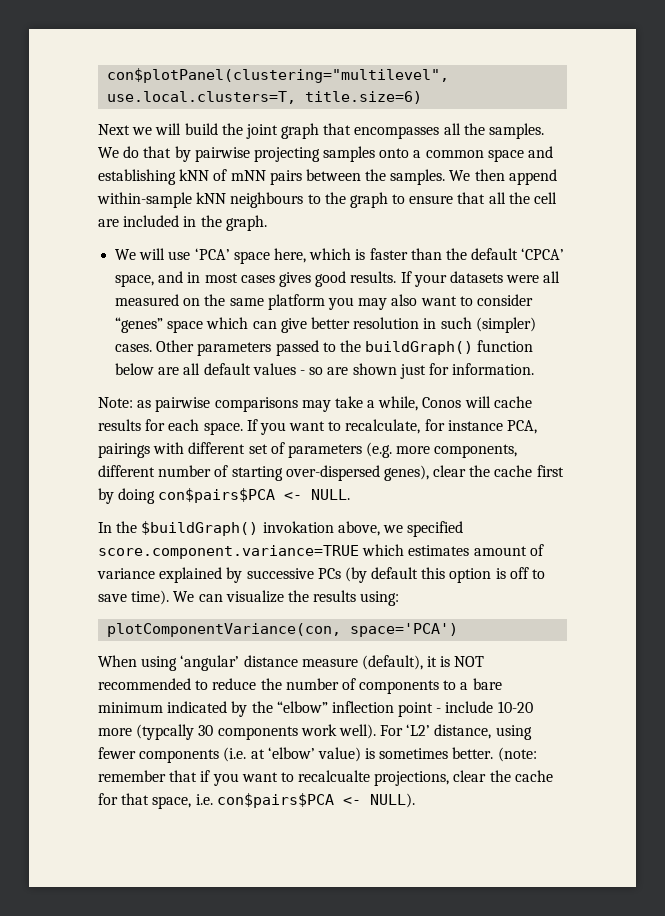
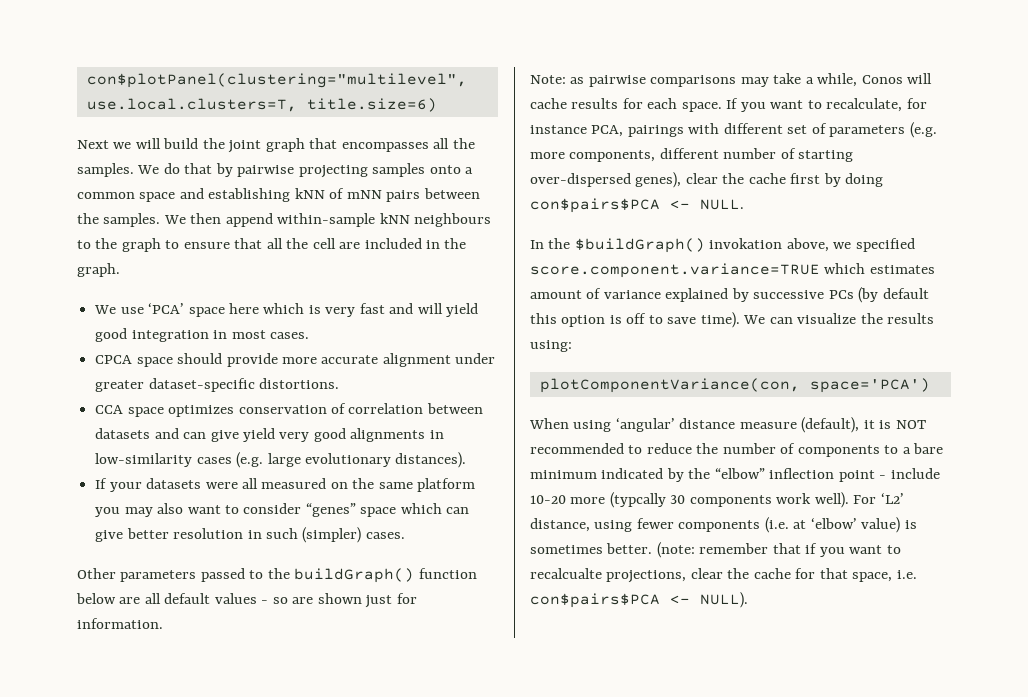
- We will use ‘PCA’ space here, which is faster than the default ‘CPCA’ space, and in most cases gives good results. If your datasets were all measured on the same platform you may also want to consider “genes” space which can give better resolution in such (simpler) cases. Other parameters passed to the buildGraph() function below are all default values - so are shown just for information.
+ We use ‘PCA’ space here which is very fast and will yield good integration in most cases.
+ CPCA space should provide more accurate alignment under greater dataset-specific distortions.
+ CCA space optimizes conservation of correlation between datasets and can give yield very good alignments in low-similarity cases (e.g. large evolutionary distances).
+ If your datasets were all measured on the same platform you may also want to consider “genes” space which can give better resolution in such (simpler) cases.
+ Other parameters passed to the buildGraph() function below are all default values - so are shown just for information.

